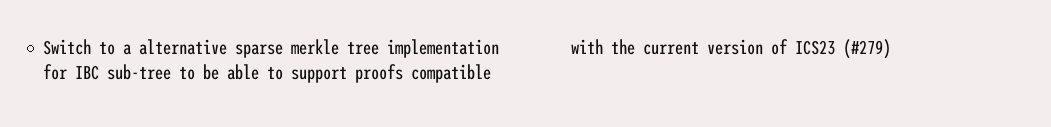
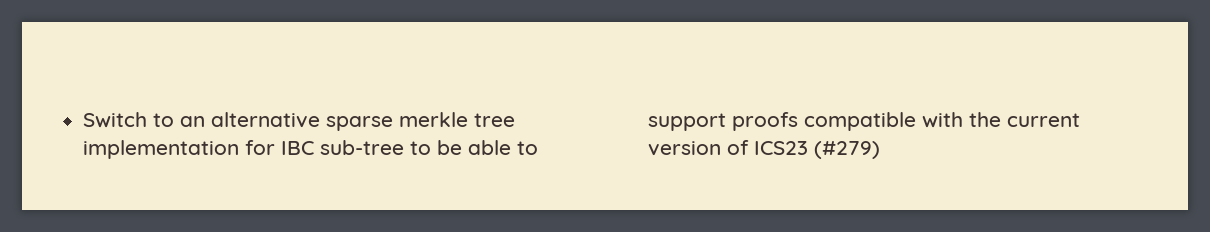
- Switch to a alternative sparse merkle tree implementation for IBC sub-tree to be able to support proofs compatible with the current version of ICS23 (#279)
+ Switch to an alternative sparse merkle tree implementation for IBC sub-tree to be able to support proofs compatible with the current version of ICS23 (#279)

